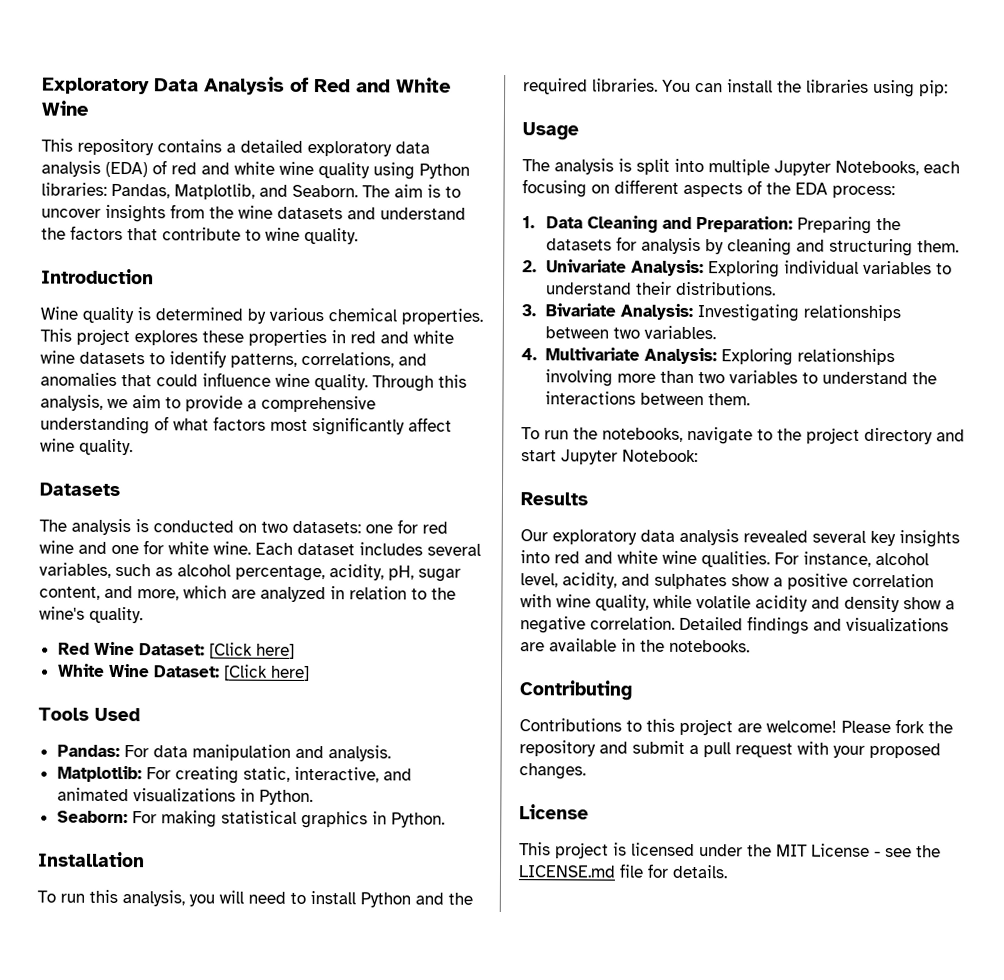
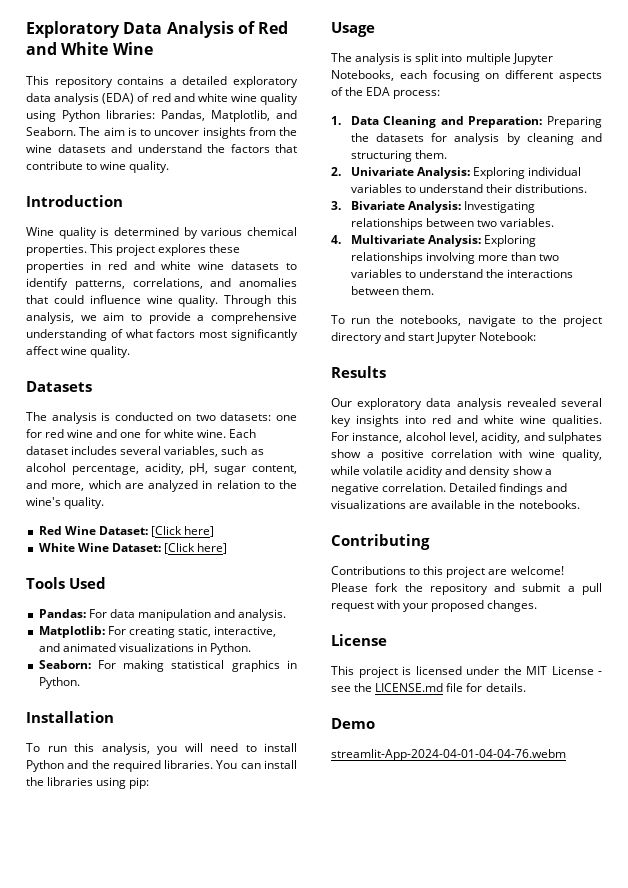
+ Demo
+ streamlit-App-2024-04-01-04-04-76.webm

